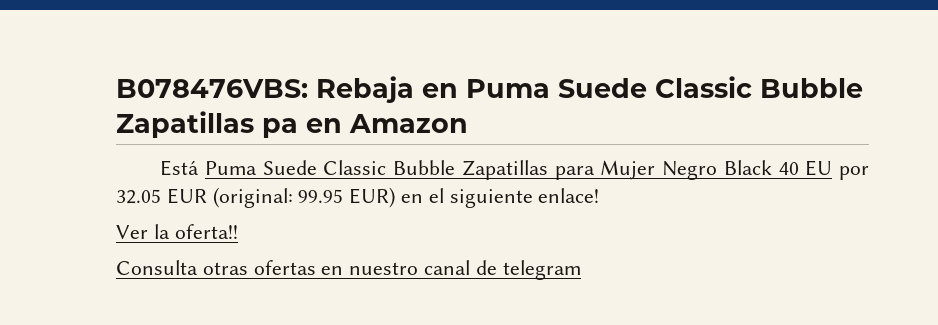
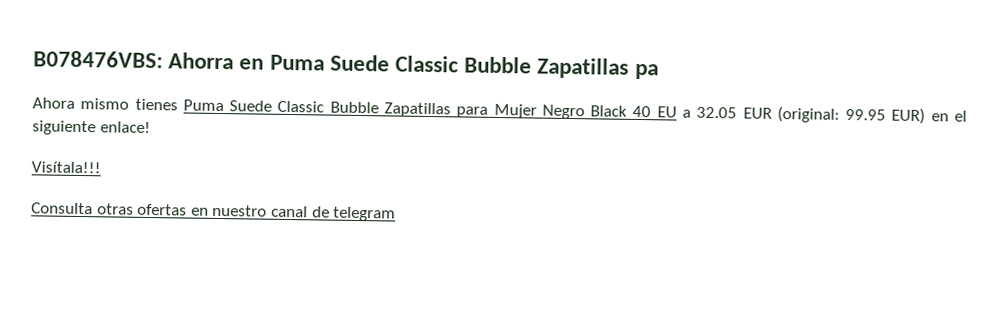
- B078476VBS: Rebaja en Puma Suede Classic Bubble Zapatillas pa en Amazon
- Está Puma Suede Classic Bubble Zapatillas para Mujer Negro Black 40 EU por 32.05 EUR (original: 99.95 EUR) en el siguiente enlace!
+ B078476VBS: Ahorra en Puma Suede Classic Bubble Zapatillas pa
+ Ahora mismo tienes Puma Suede Classic Bubble Zapatillas para Mujer Negro Black 40 EU a 32.05 EUR (original: 99.95 EUR) en el siguiente enlace!
- Ver la oferta!!
+ Visítala!!!

